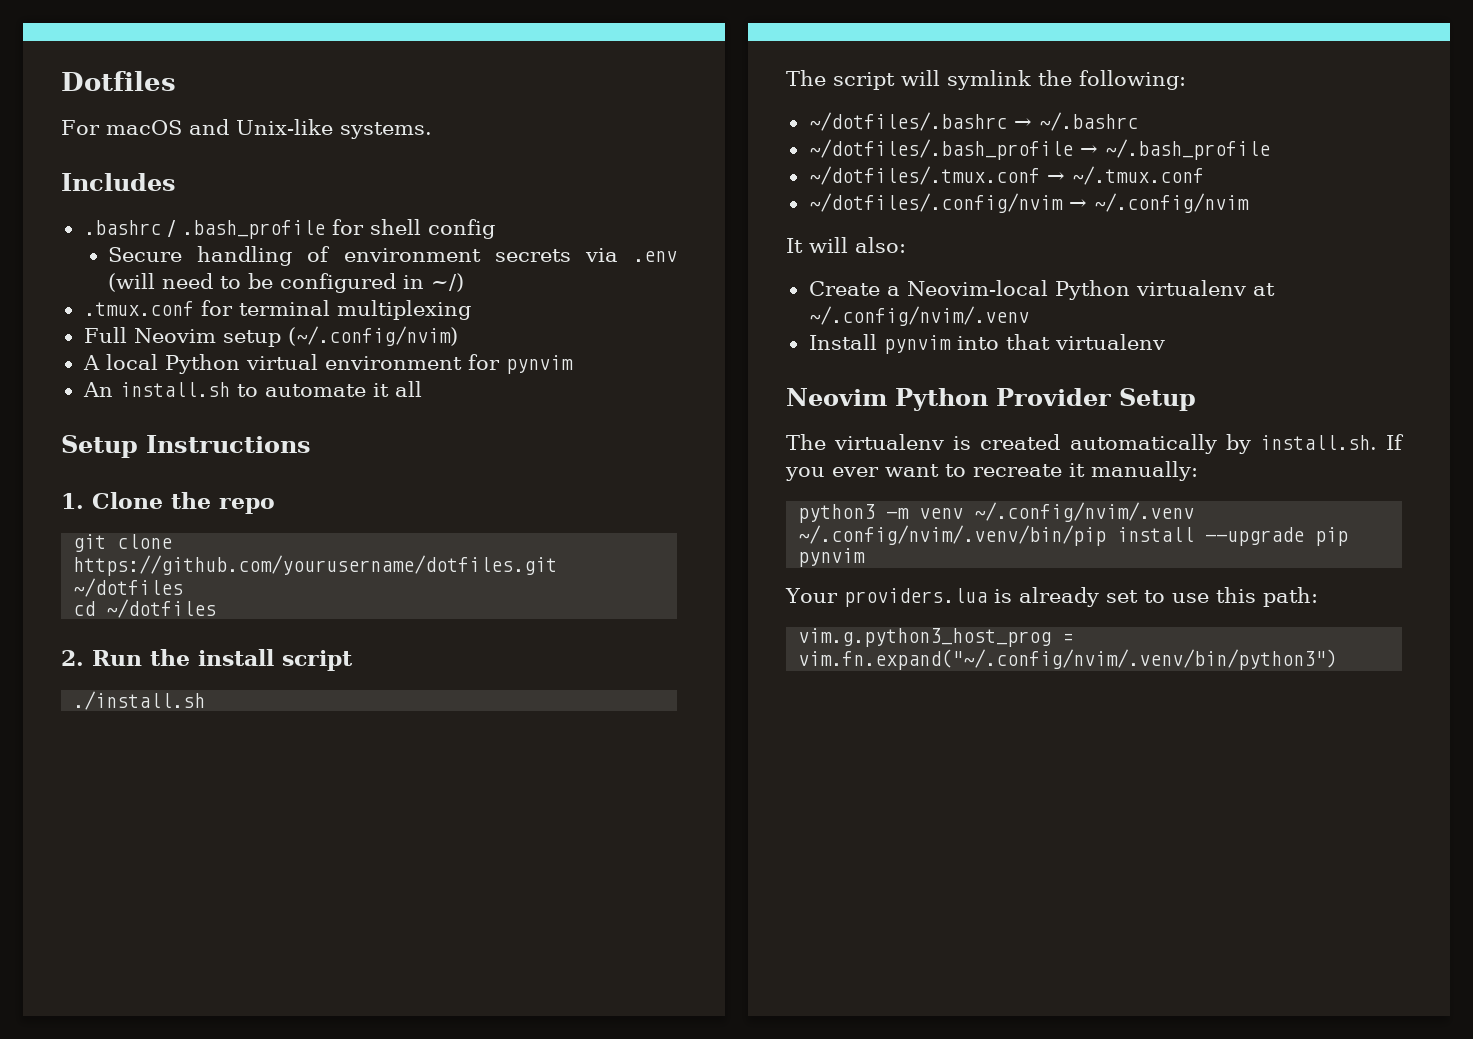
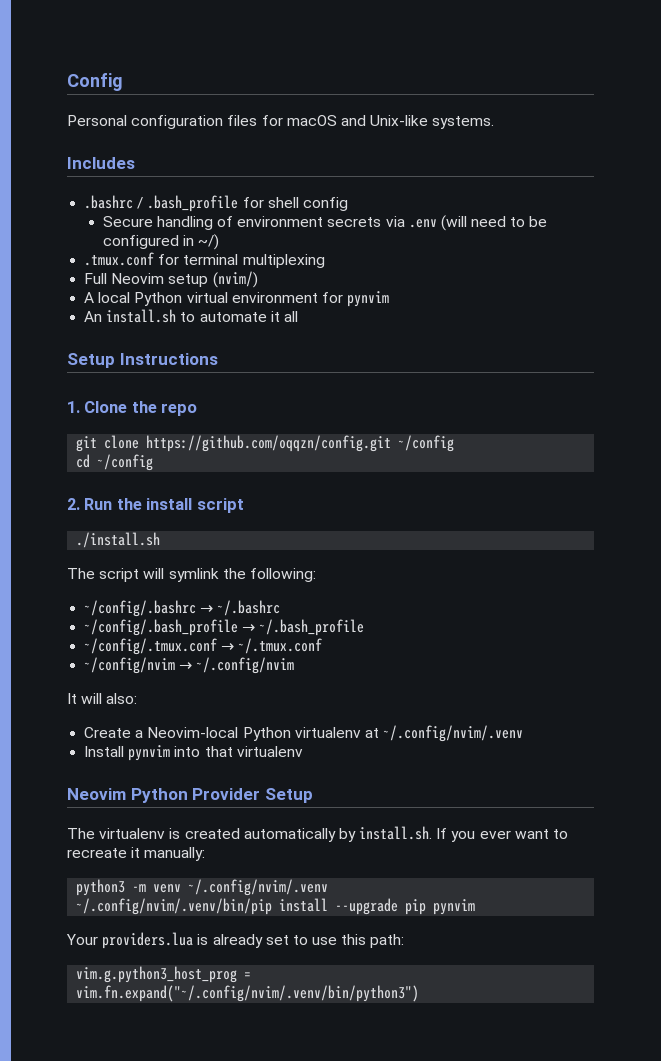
- Dotfiles
- For macOS and Unix-like systems.
+ Config
+ Personal configuration files for macOS and Unix-like systems.
- Full Neovim setup (~/.config/nvim)
+ Full Neovim setup (nvim/)
- git clone https://github.com/yourusername/dotfiles.git ~/dotfiles
+ git clone https://github.com/oqqzn/config.git ~/config
- cd ~/dotfiles
+ cd ~/config
- ~/dotfiles/.bashrc → ~/.bashrc
+ ~/config/.bashrc → ~/.bashrc
- ~/dotfiles/.bash_profile → ~/.bash_profile
+ ~/config/.bash_profile → ~/.bash_profile
- ~/dotfiles/.tmux.conf → ~/.tmux.conf
+ ~/config/.tmux.conf → ~/.tmux.conf
- ~/dotfiles/.config/nvim → ~/.config/nvim
+ ~/config/nvim → ~/.config/nvim

